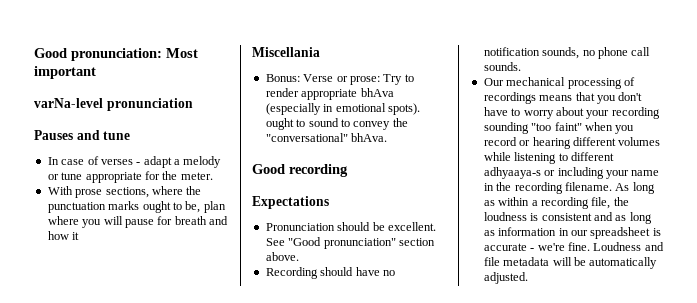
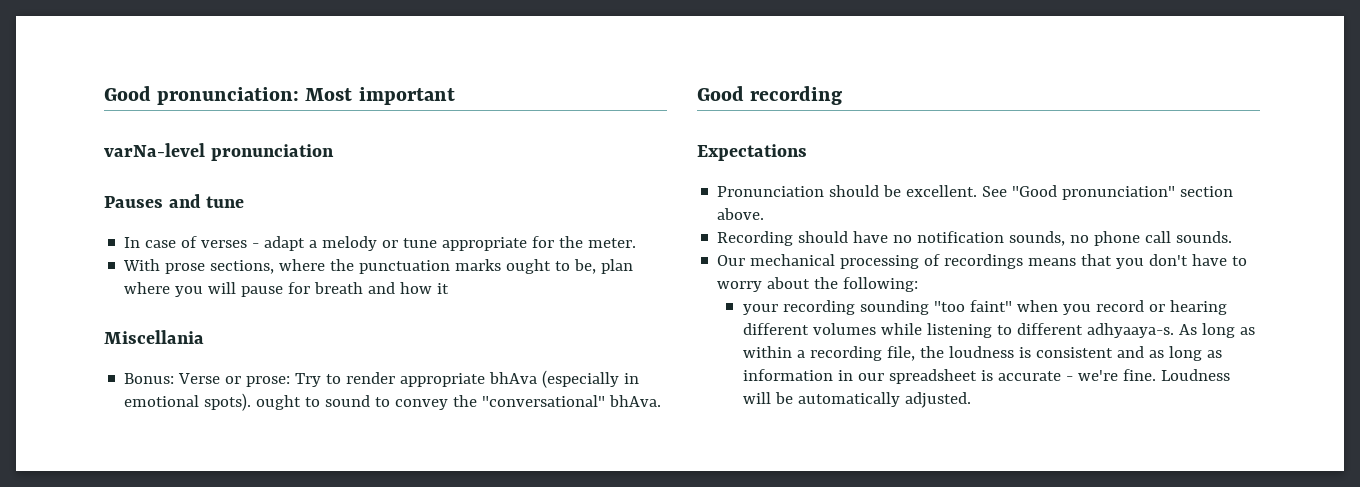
- Our mechanical processing of recordings means that you don't have to worry about your recording sounding "too faint" when you record or hearing different volumes while listening to different adhyaaya-s or including your name in the recording filename.
+ Our mechanical processing of recordings means that you don't have to worry about the following:
+ your recording sounding "too faint" when you record or hearing different volumes while listening to different adhyaaya-s.
- Loudness and file metadata will be automatically adjusted.
+ Loudness will be automatically adjusted.

